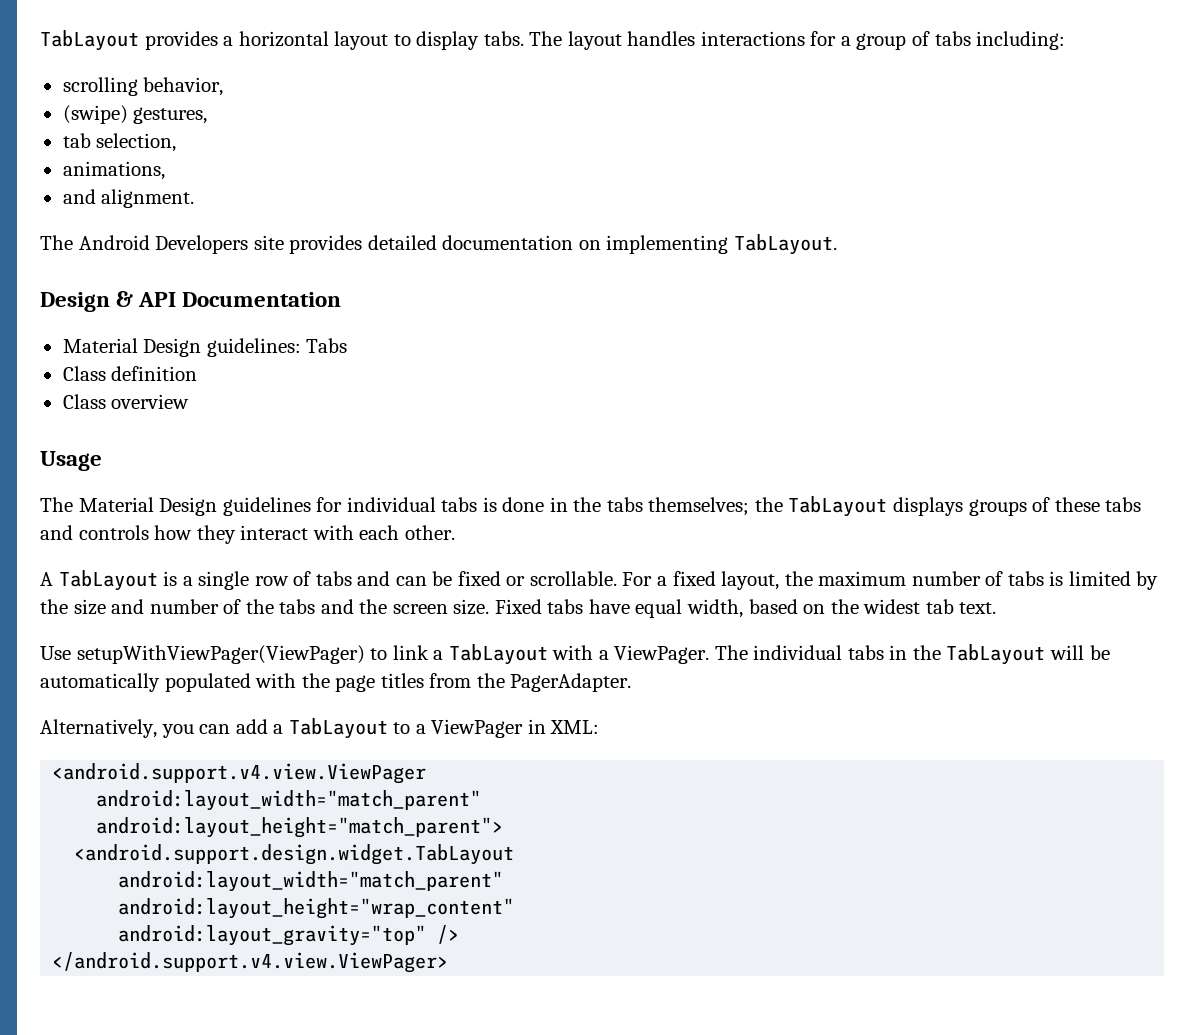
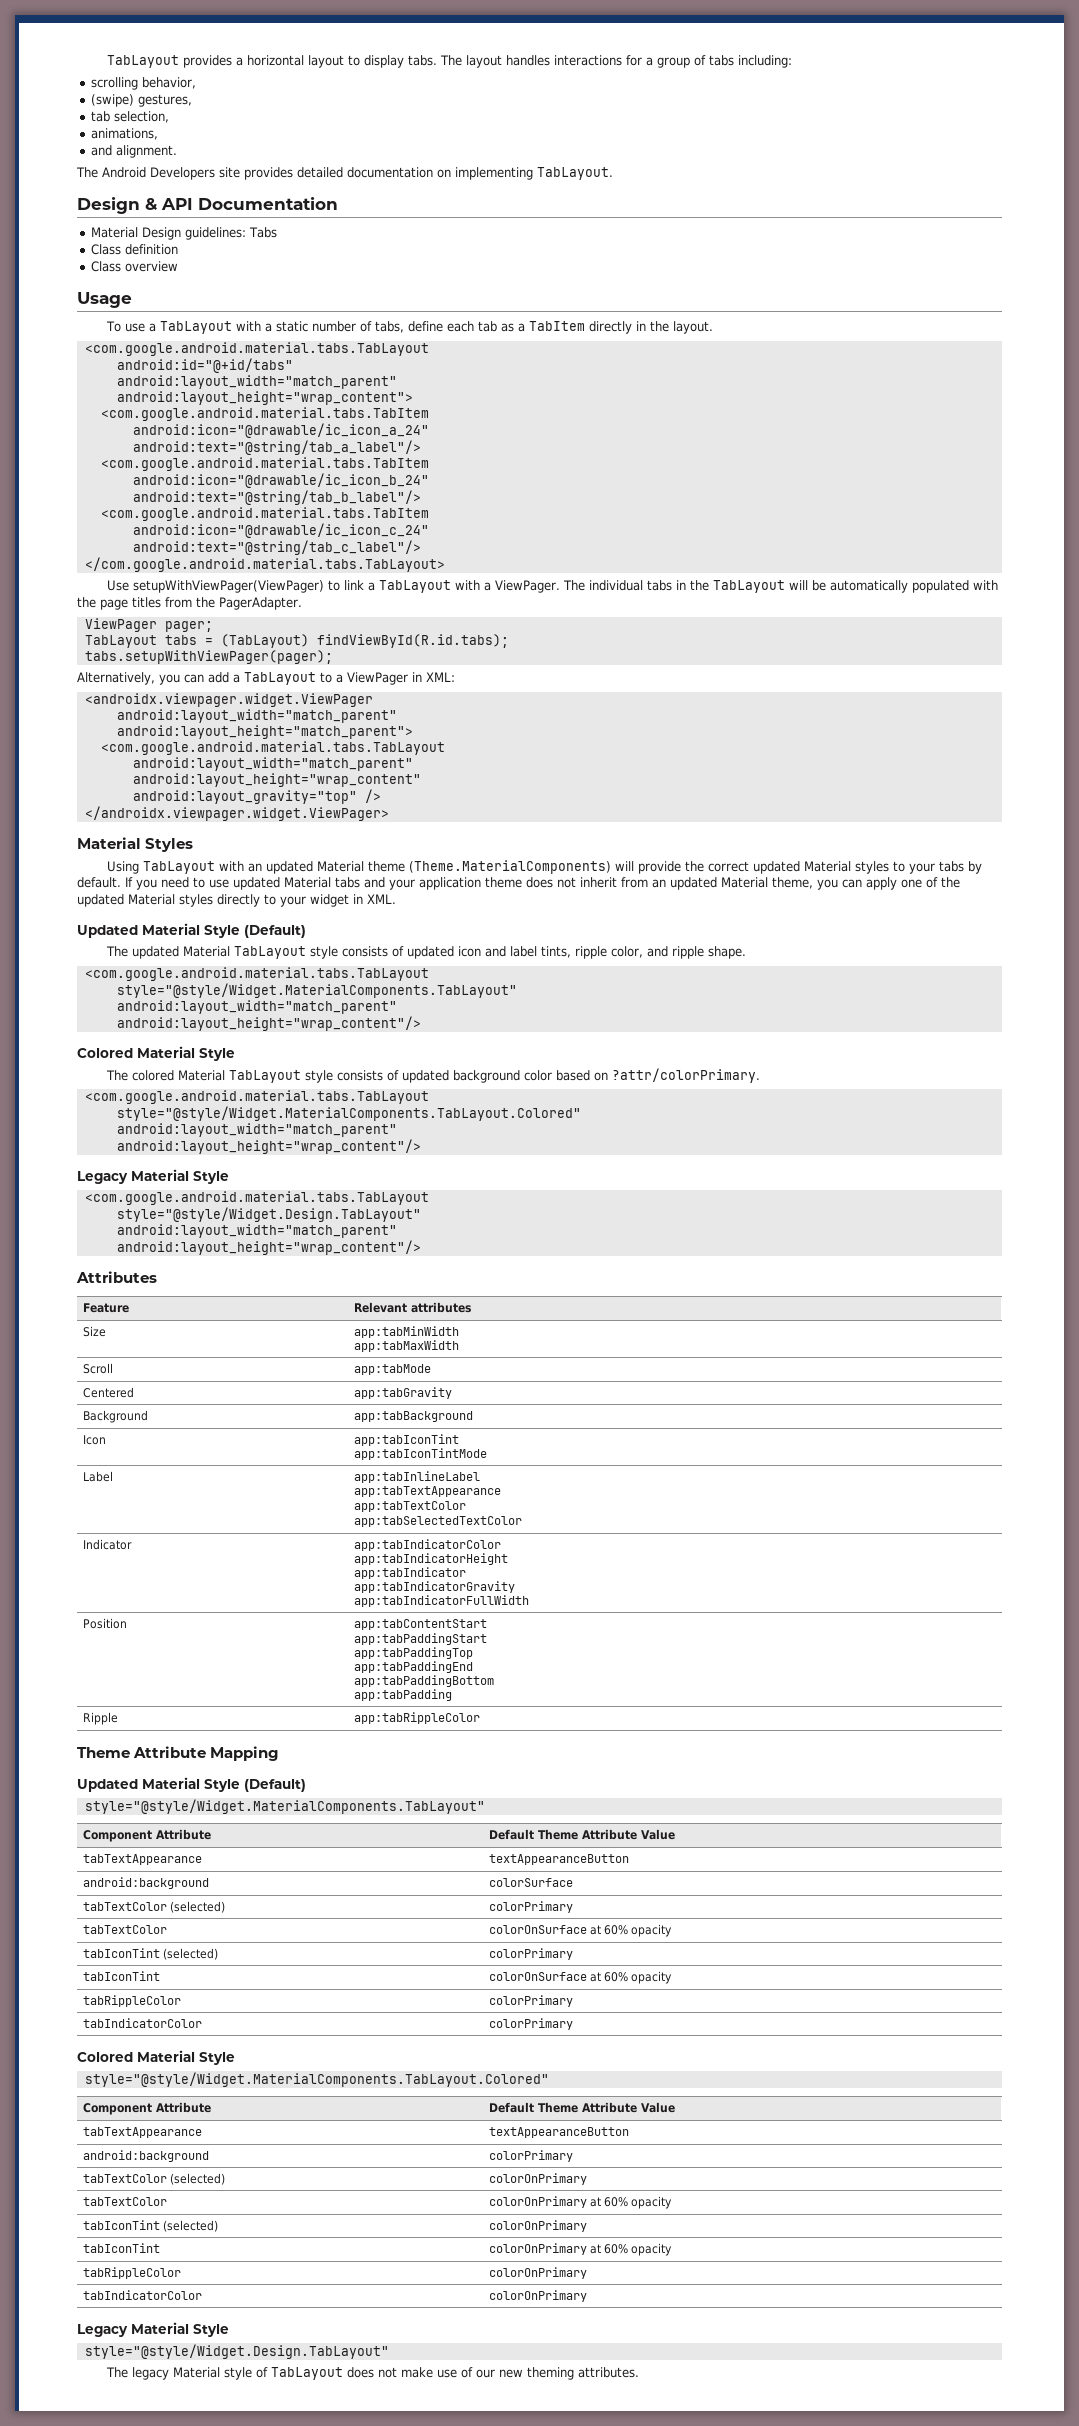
- The Material Design guidelines for individual tabs is done in the tabs themselves; the TabLayout displays groups of these tabs and controls how they interact with each other.
- A TabLayout is a single row of tabs and can be fixed or scrollable. For a fixed layout, the maximum number of tabs is limited by the size and number of the tabs and the screen size. Fixed tabs have equal width, based on the widest tab text.
+ To use a TabLayout with a static number of tabs, define each tab as a TabItem directly in the layout.
+ <com.google.android.material.tabs.TabLayout
+ android:id="@+id/tabs"
+ android:layout_width="match_parent"
+ android:layout_height="wrap_content">
+ <com.google.android.material.tabs.TabItem
+ android:icon="@drawable/ic_icon_a_24"
+ android:text="@string/tab_a_label"/>
+ <com.google.android.material.tabs.TabItem
+ android:icon="@drawable/ic_icon_b_24"
+ android:text="@string/tab_b_label"/>
+ <com.google.android.material.tabs.TabItem
+ android:icon="@drawable/ic_icon_c_24"
+ android:text="@string/tab_c_label"/>
+ </com.google.android.material.tabs.TabLayout>
+ ViewPager pager;
+ TabLayout tabs = (TabLayout) findViewById(R.id.tabs);
+ tabs.setupWithViewPager(pager);
- <android.support.v4.view.ViewPager
+ <androidx.viewpager.widget.ViewPager
  android:layout_height="match_parent">
- <android.support.design.widget.TabLayout
+ <com.google.android.material.tabs.TabLayout
- </android.support.v4.view.ViewPager>
+ </androidx.viewpager.widget.ViewPager>
+ Material Styles
+ Using TabLayout with an updated Material theme (Theme.MaterialComponents) will provide the correct updated Material styles to your tabs by default. If you need to use updated Material tabs and your application theme does not inherit from an updated Material theme, you can apply one of the updated Material styles directly to your widget in XML.
+ Updated Material Style (Default)
+ The updated Material TabLayout style consists of updated icon and label tints, ripple color, and ripple shape.
+ <com.google.android.material.tabs.TabLayout
+ style="@style/Widget.MaterialComponents.TabLayout"
+ android:layout_width="match_parent"
+ android:layout_height="wrap_content"/>
+ Colored Material Style
+ The colored Material TabLayout style consists of updated background color based on ?attr/colorPrimary.
+ <com.google.android.material.tabs.TabLayout
+ style="@style/Widget.MaterialComponents.TabLayout.Colored"
+ android:layout_width="match_parent"
+ android:layout_height="wrap_content"/>
+ Legacy Material Style
+ <com.google.android.material.tabs.TabLayout
+ style="@style/Widget.Design.TabLayout"
+ android:layout_width="match_parent"
+ android:layout_height="wrap_content"/>
+ Attributes
+ Feature | Relevant attributes
+ Size | app:tabMinWidth
+ app:tabMaxWidth
+ Scroll | app:tabMode
+ Centered | app:tabGravity
+ Background | app:tabBackground
+ Icon | app:tabIconTint
+ app:tabIconTintMode
+ Label | app:tabInlineLabel
+ app:tabTextAppearance
+ app:tabTextColor
+ app:tabSelectedTextColor
+ Indicator | app:tabIndicatorColor
+ app:tabIndicatorHeight
+ app:tabIndicator
+ app:tabIndicatorGravity
+ app:tabIndicatorFullWidth
+ Position | app:tabContentStart
+ app:tabPaddingStart
+ app:tabPaddingTop
+ app:tabPaddingEnd
+ app:tabPaddingBottom
+ app:tabPadding
+ Ripple | app:tabRippleColor
+ Theme Attribute Mapping
+ Updated Material Style (Default)
+ style="@style/Widget.MaterialComponents.TabLayout"
+ Component Attribute | Default Theme Attribute Value
+ tabTextAppearance | textAppearanceButton
+ android:background | colorSurface
+ tabTextColor (selected) | colorPrimary
+ tabTextColor | colorOnSurface at 60% opacity
+ tabIconTint (selected) | colorPrimary
+ tabIconTint | colorOnSurface at 60% opacity
+ tabRippleColor | colorPrimary
+ tabIndicatorColor | colorPrimary
+ Colored Material Style
+ style="@style/Widget.MaterialComponents.TabLayout.Colored"
+ Component Attribute | Default Theme Attribute Value
+ tabTextAppearance | textAppearanceButton
+ android:background | colorPrimary
+ tabTextColor (selected) | colorOnPrimary
+ tabTextColor | colorOnPrimary at 60% opacity
+ tabIconTint (selected) | colorOnPrimary
+ tabIconTint | colorOnPrimary at 60% opacity
+ tabRippleColor | colorOnPrimary
+ tabIndicatorColor | colorOnPrimary
+ Legacy Material Style
+ style="@style/Widget.Design.TabLayout"
+ The legacy Material style of TabLayout does not make use of our new theming attributes.

